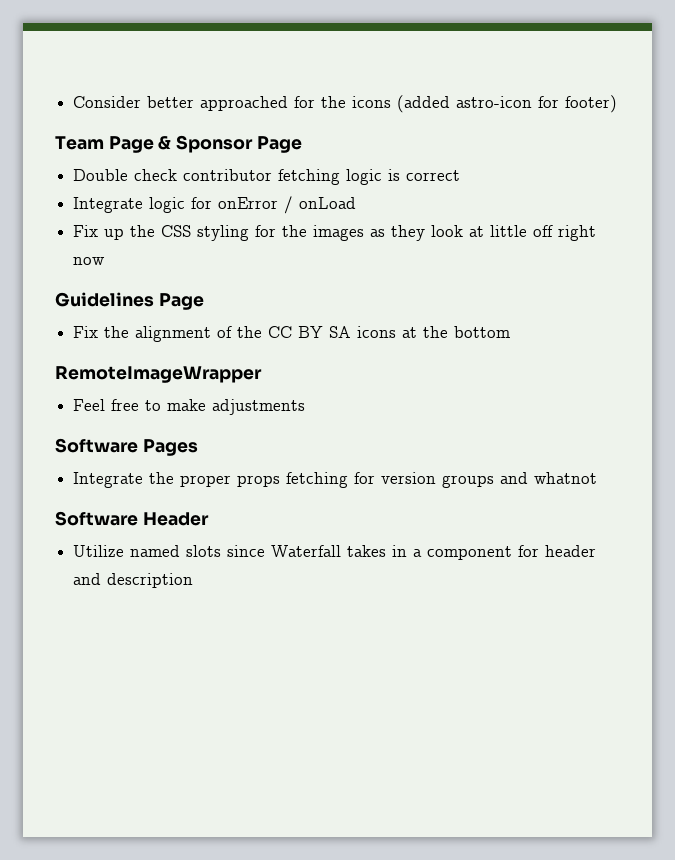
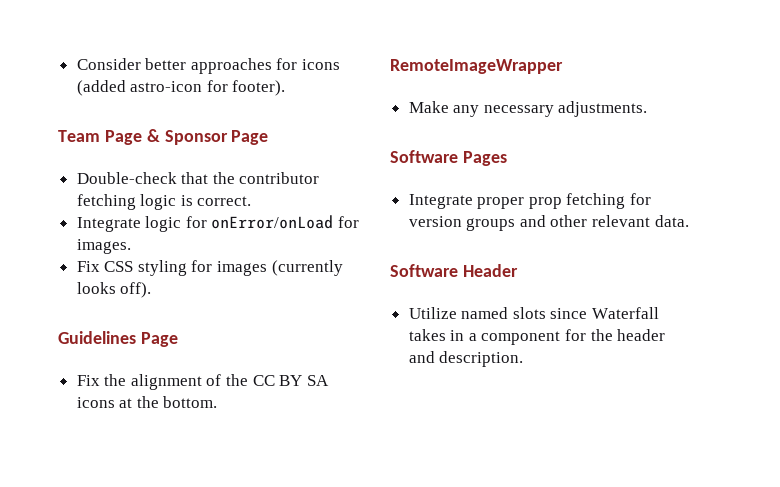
- Consider better approached for the icons (added astro-icon for footer)
+ Consider better approaches for icons (added astro-icon for footer).
- Double check contributor fetching logic is correct
+ Double-check that the contributor fetching logic is correct.
- Integrate logic for onError / onLoad
- Fix up the CSS styling for the images as they look at little off right now
+ Integrate logic for onError/onLoad for images.
+ Fix CSS styling for images (currently looks off).
- Fix the alignment of the CC BY SA icons at the bottom
+ Fix the alignment of the CC BY SA icons at the bottom.
- Feel free to make adjustments
+ Make any necessary adjustments.
- Integrate the proper props fetching for version groups and whatnot
+ Integrate proper prop fetching for version groups and other relevant data.
- Utilize named slots since Waterfall takes in a component for header and description
+ Utilize named slots since Waterfall takes in a component for the header and description.

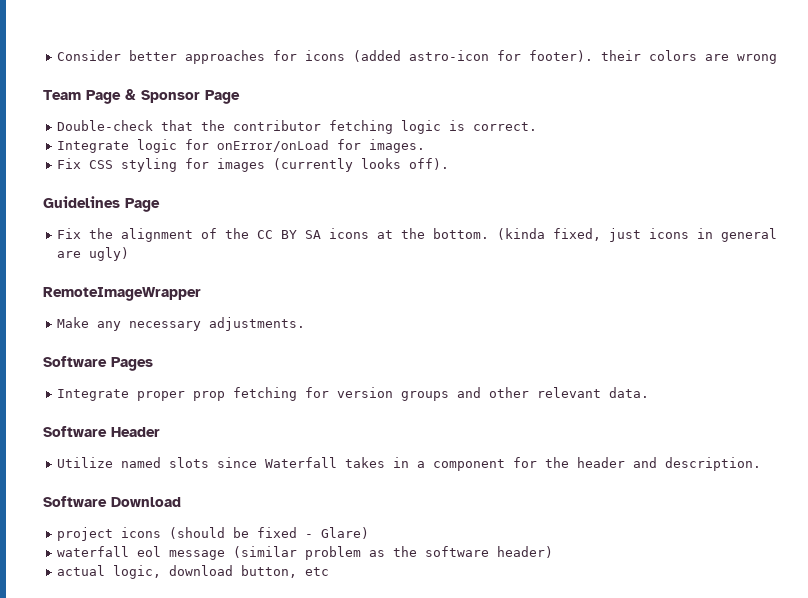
- Consider better approaches for icons (added astro-icon for footer).
+ Consider better approaches for icons (added astro-icon for footer). their colors are wrong
+ (kinda fixed, just icons in general are ugly)
+ Software Download
+ project icons (should be fixed - Glare)
+ waterfall eol message (similar problem as the software header)
+ actual logic, download button, etc

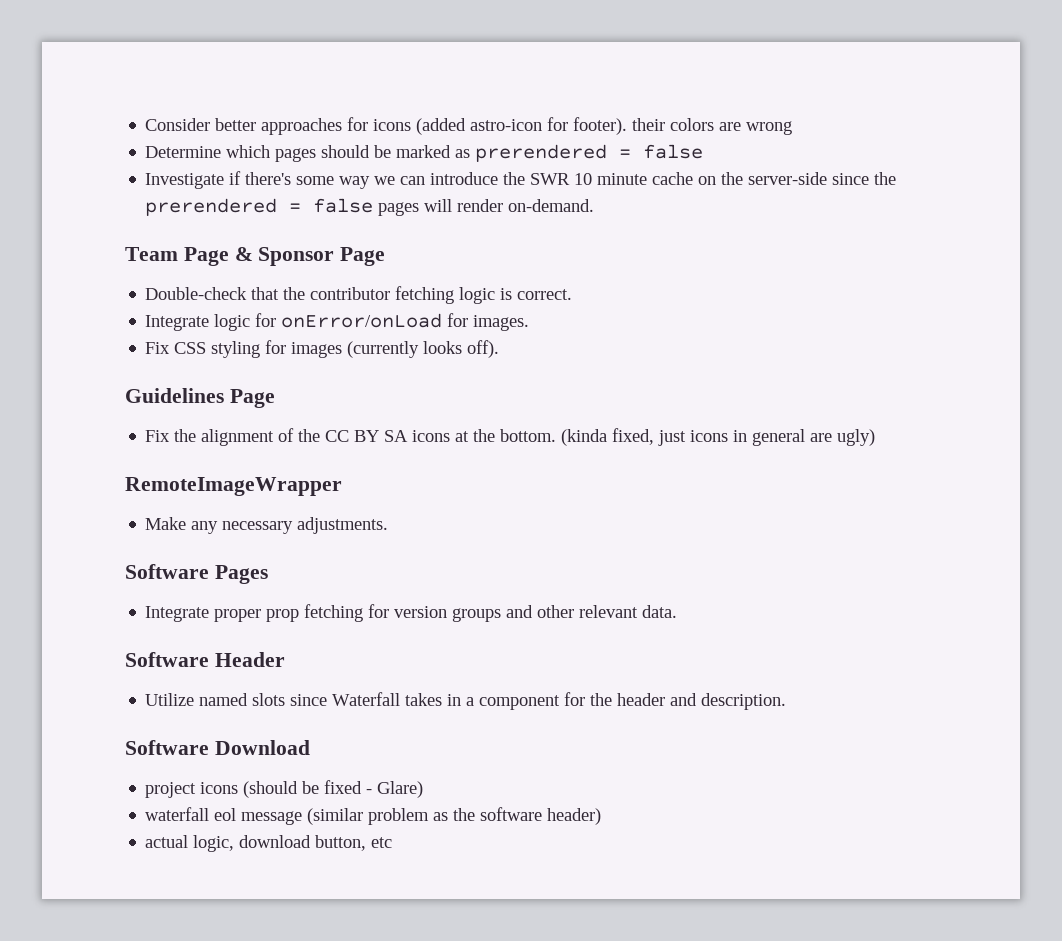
+ Determine which pages should be marked as prerendered = false
+ Investigate if there's some way we can introduce the SWR 10 minute cache on the server-side since the prerendered = false pages will render on-demand.

